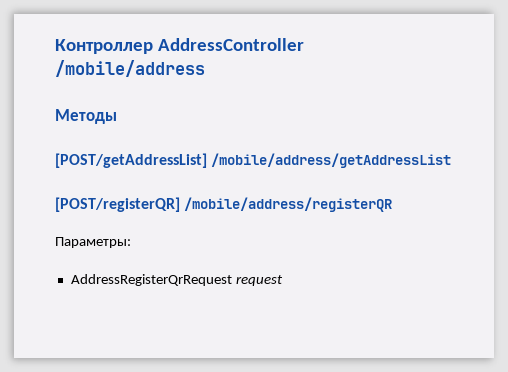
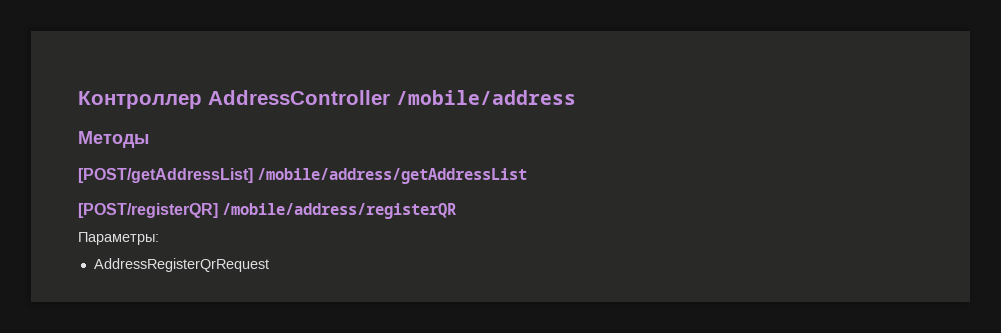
- AddressRegisterQrRequest request
+ AddressRegisterQrRequest

